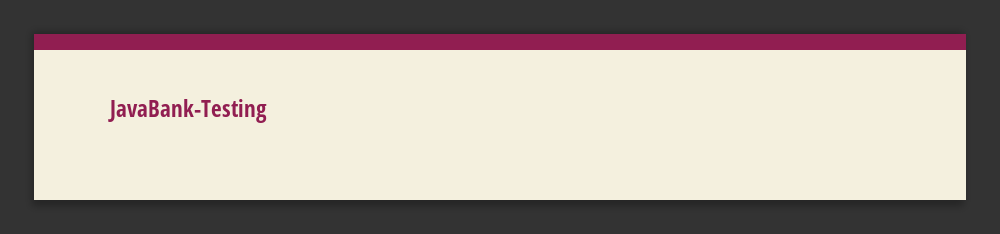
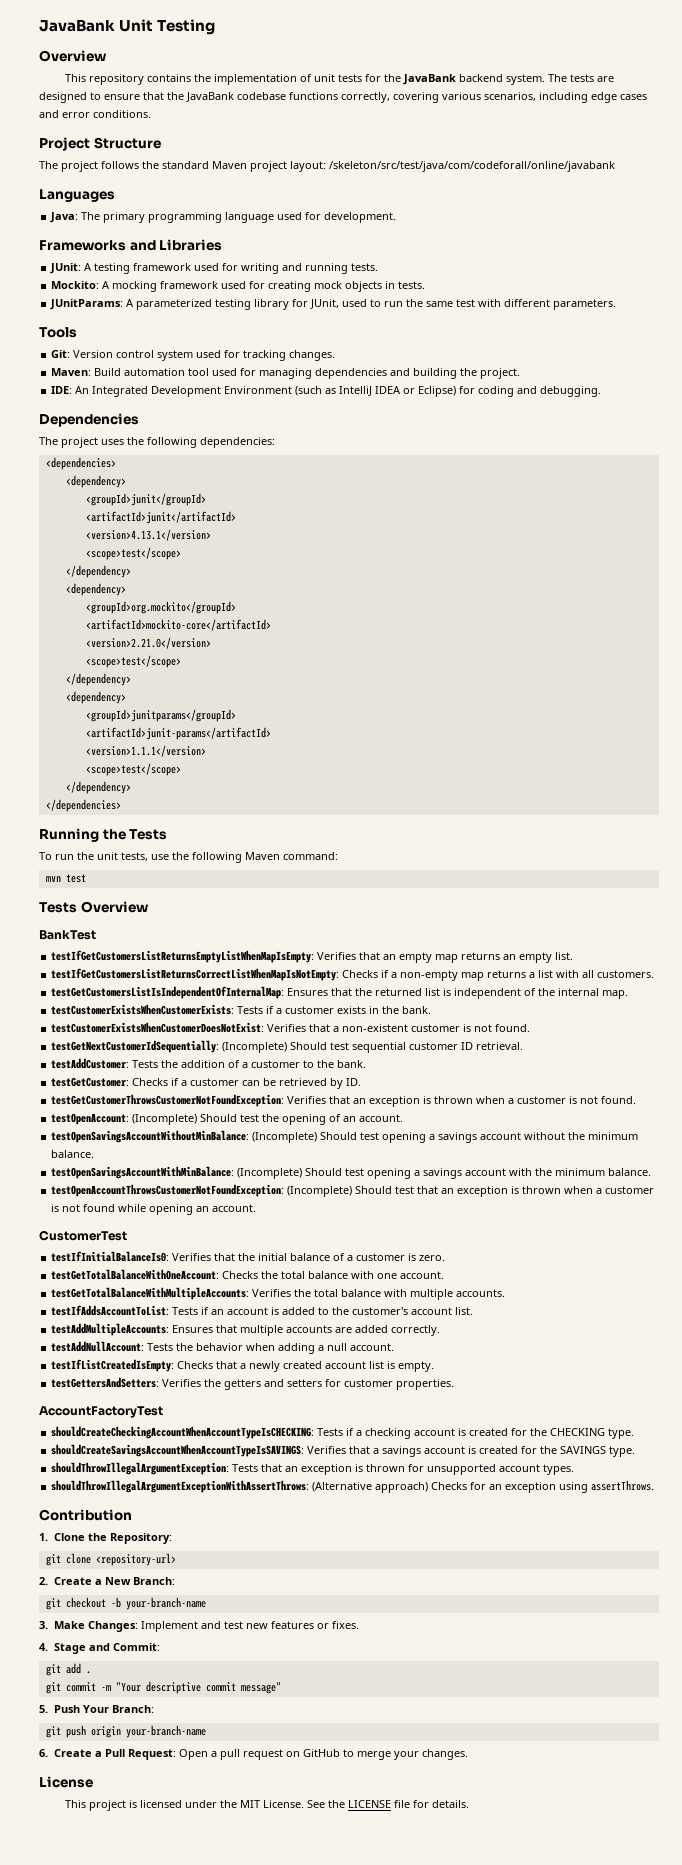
- JavaBank-Testing
+ JavaBank Unit Testing
+ Overview
+ This repository contains the implementation of unit tests for the JavaBank backend system. The tests are designed to ensure that the JavaBank codebase functions correctly, covering various scenarios, including edge cases and error conditions.
+ Project Structure
+ The project follows the standard Maven project layout: /skeleton/src/test/java/com/codeforall/online/javabank
+ Languages
+ Java: The primary programming language used for development.
+ Frameworks and Libraries
+ JUnit: A testing framework used for writing and running tests.
+ Mockito: A mocking framework used for creating mock objects in tests.
+ JUnitParams: A parameterized testing library for JUnit, used to run the same test with different parameters.
+ Tools
+ Git: Version control system used for tracking changes.
+ Maven: Build automation tool used for managing dependencies and building the project.
+ IDE: An Integrated Development Environment (such as IntelliJ IDEA or Eclipse) for coding and debugging.
+ Dependencies
+ The project uses the following dependencies:
+ <dependencies>
+ <dependency>
+ <groupId>junit</groupId>
+ <artifactId>junit</artifactId>
+ <version>4.13.1</version>
+ <scope>test</scope>
+ </dependency>
+ <dependency>
+ <groupId>org.mockito</groupId>
+ <artifactId>mockito-core</artifactId>
+ <version>2.21.0</version>
+ <scope>test</scope>
+ </dependency>
+ <dependency>
+ <groupId>junitparams</groupId>
+ <artifactId>junit-params</artifactId>
+ <version>1.1.1</version>
+ <scope>test</scope>
+ </dependency>
+ </dependencies>
+ Running the Tests
+ To run the unit tests, use the following Maven command:
+ mvn test
+ Tests Overview
+ BankTest
+ testIfGetCustomersListReturnsEmptyListWhenMapIsEmpty: Verifies that an empty map returns an empty list.
+ testIfGetCustomersListReturnsCorrectListWhenMapIsNotEmpty: Checks if a non-empty map returns a list with all customers.
+ testGetCustomersListIsIndependentOfInternalMap: Ensures that the returned list is independent of the internal map.
+ testCustomerExistsWhenCustomerExists: Tests if a customer exists in the bank.
+ testCustomerExistsWhenCustomerDoesNotExist: Verifies that a non-existent customer is not found.
+ testGetNextCustomerIdSequentially: (Incomplete) Should test sequential customer ID retrieval.
+ testAddCustomer: Tests the addition of a customer to the bank.
+ testGetCustomer: Checks if a customer can be retrieved by ID.
+ testGetCustomerThrowsCustomerNotFoundException: Verifies that an exception is thrown when a customer is not found.
+ testOpenAccount: (Incomplete) Should test the opening of an account.
+ testOpenSavingsAccountWithoutMinBalance: (Incomplete) Should test opening a savings account without the minimum balance.
+ testOpenSavingsAccountWithMinBalance: (Incomplete) Should test opening a savings account with the minimum balance.
+ testOpenAccountThrowsCustomerNotFoundException: (Incomplete) Should test that an exception is thrown when a customer is not found while opening an account.
+ CustomerTest
+ testIfInitialBalanceIs0: Verifies that the initial balance of a customer is zero.
+ testGetTotalBalanceWithOneAccount: Checks the total balance with one account.
+ testGetTotalBalanceWithMultipleAccounts: Verifies the total balance with multiple accounts.
+ testIfAddsAccountToList: Tests if an account is added to the customer's account list.
+ testAddMultipleAccounts: Ensures that multiple accounts are added correctly.
+ testAddNullAccount: Tests the behavior when adding a null account.
+ testIfListCreatedIsEmpty: Checks that a newly created account list is empty.
+ testGettersAndSetters: Verifies the getters and setters for customer properties.
+ AccountFactoryTest
+ shouldCreateCheckingAccountWhenAccountTypeIsCHECKING: Tests if a checking account is created for the CHECKING type.
+ shouldCreateSavingsAccountWhenAccountTypeIsSAVINGS: Verifies that a savings account is created for the SAVINGS type.
+ shouldThrowIllegalArgumentException: Tests that an exception is thrown for unsupported account types.
+ shouldThrowIllegalArgumentExceptionWithAssertThrows: (Alternative approach) Checks for an exception using assertThrows.
+ Contribution
+ 1. Clone the Repository:
+ git clone <repository-url>
+ 2. Create a New Branch:
+ git checkout -b your-branch-name
+ 3. Make Changes: Implement and test new features or fixes.
+ 4. Stage and Commit:
+ git add .
+ git commit -m "Your descriptive commit message"
+ 5. Push Your Branch:
+ git push origin your-branch-name
+ 6. Create a Pull Request: Open a pull request on GitHub to merge your changes.
+ License
+ This project is licensed under the MIT License. See the LICENSE file for details.

